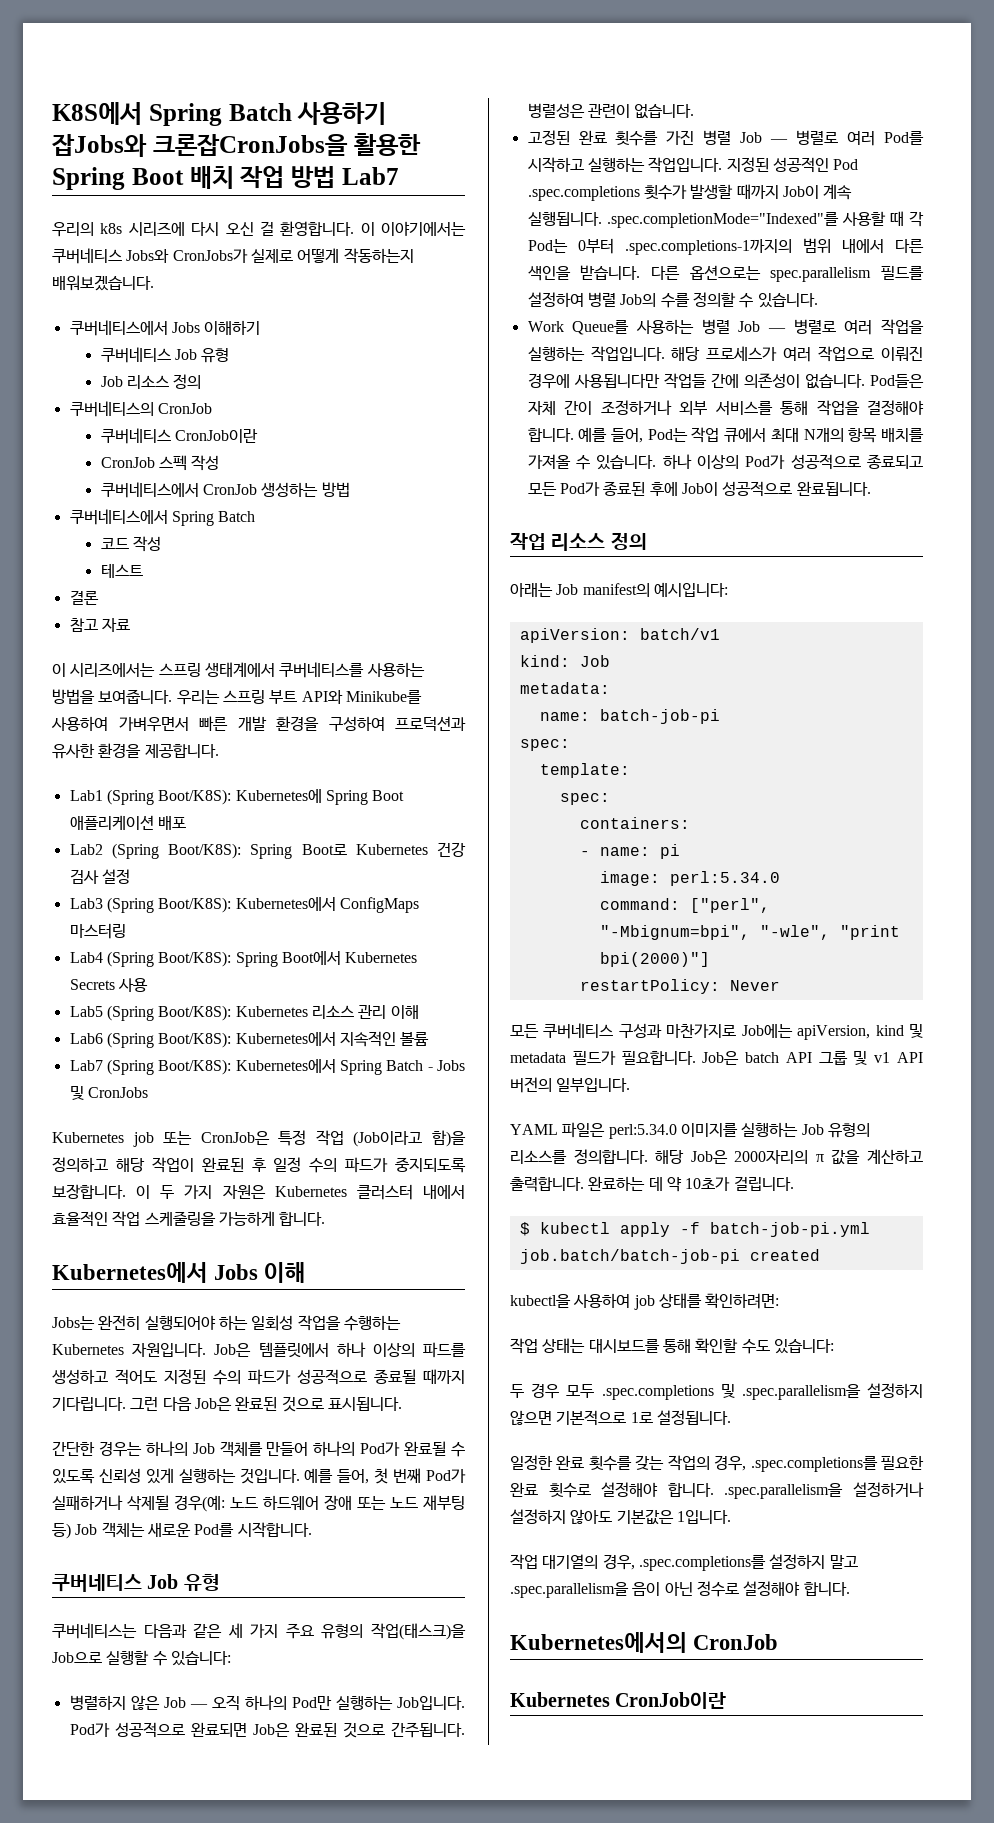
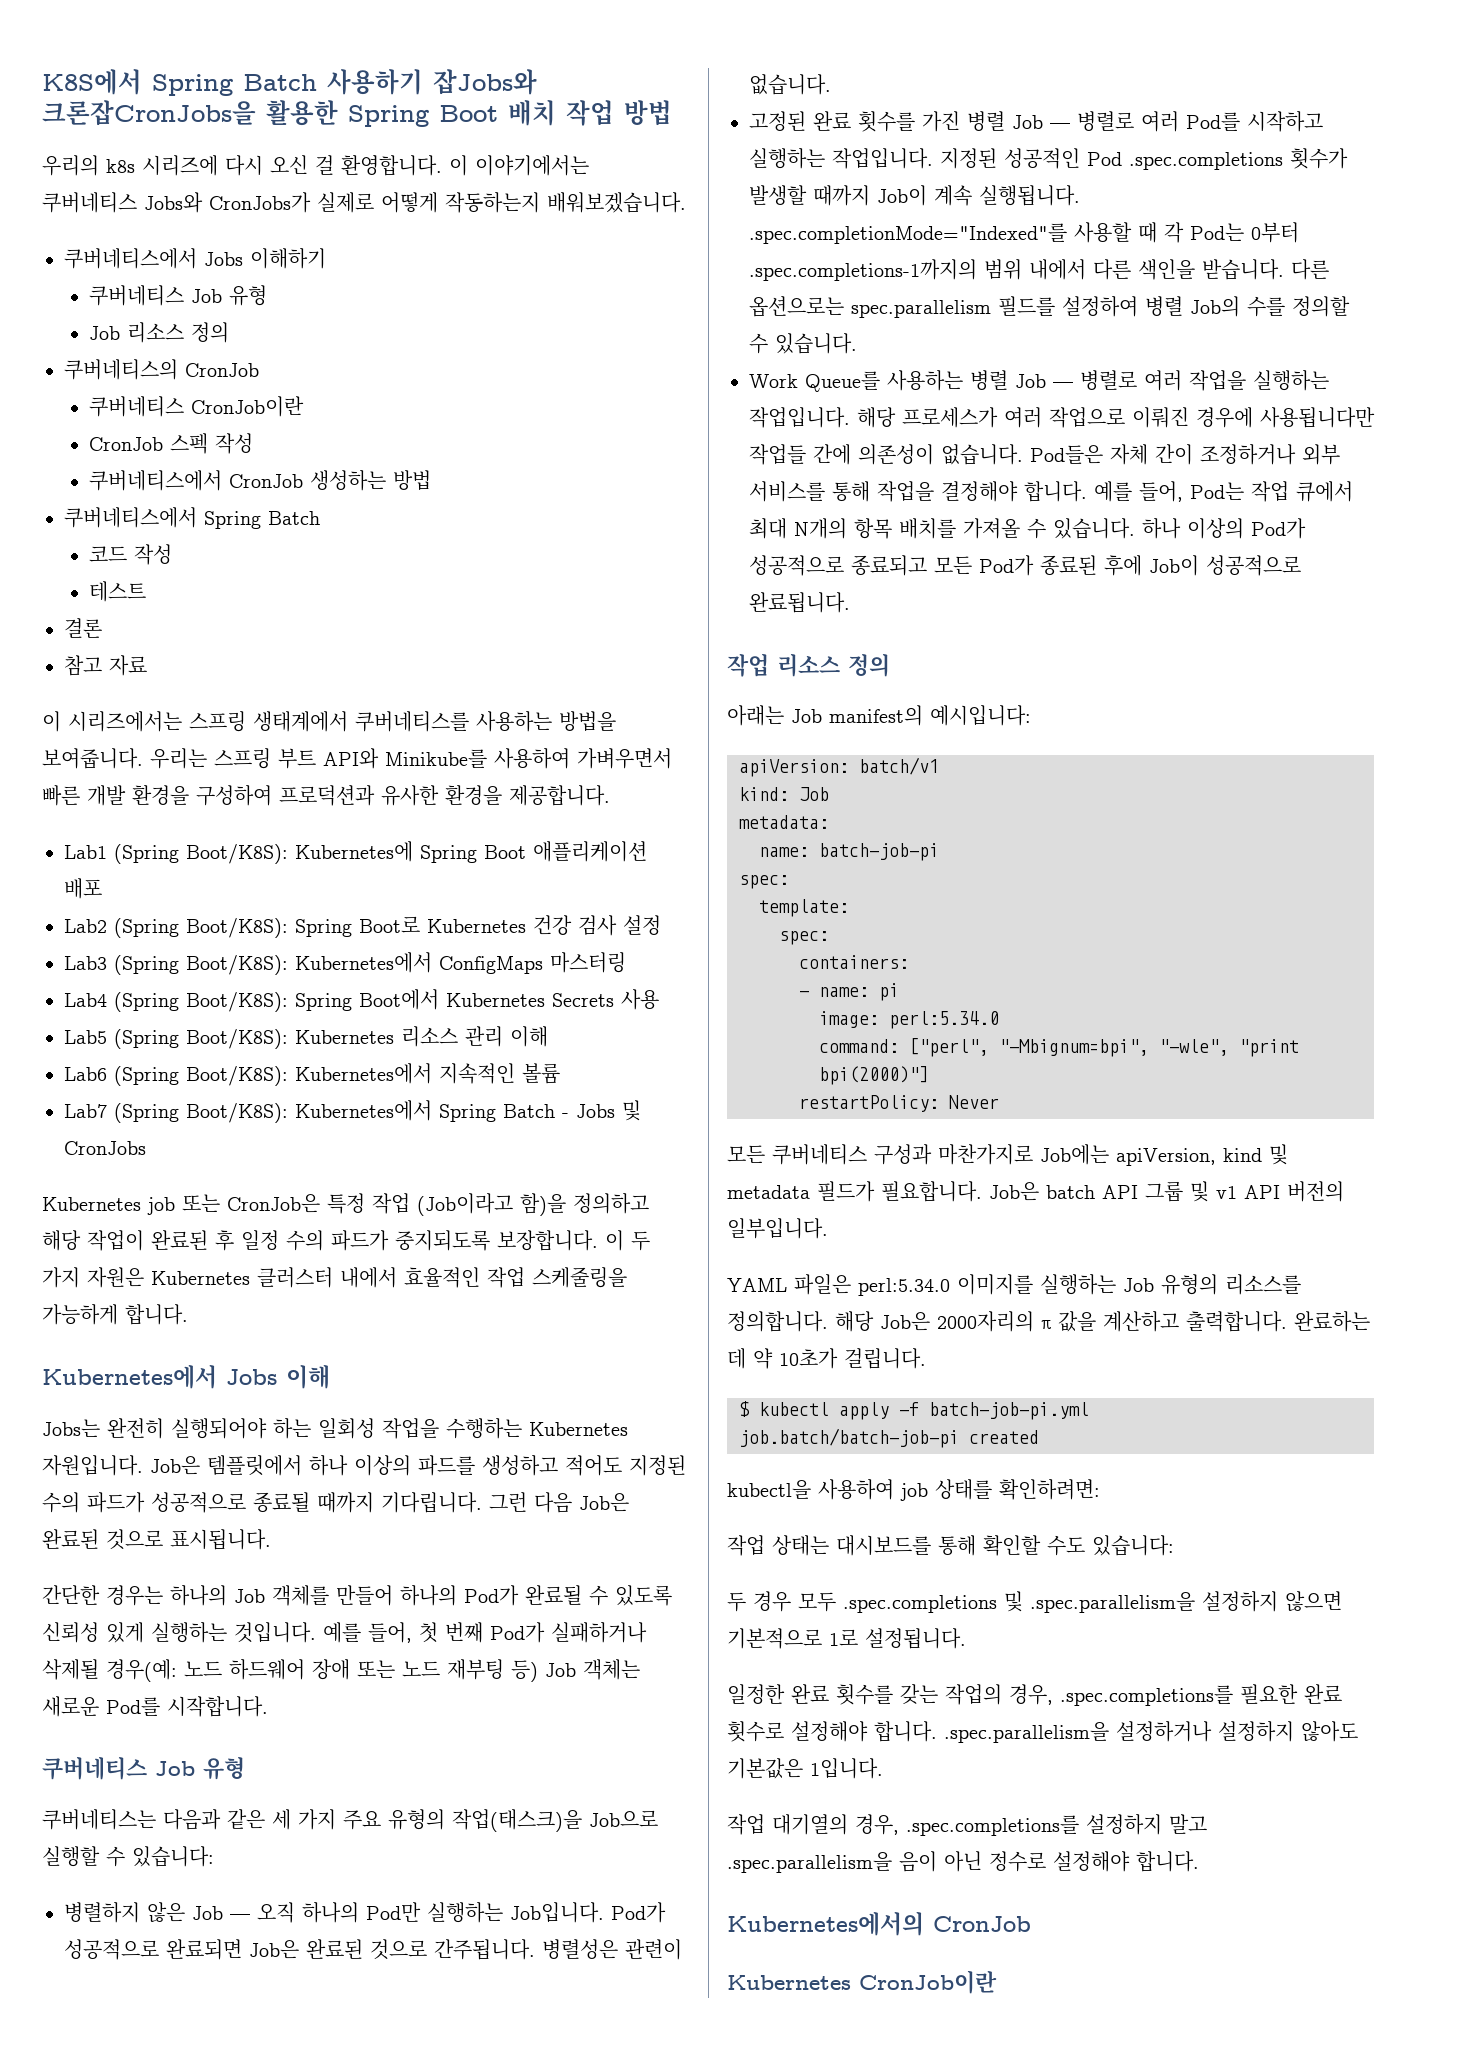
- K8S에서 Spring Batch 사용하기 잡Jobs와 크론잡CronJobs을 활용한 Spring Boot 배치 작업 방법 Lab7
+ K8S에서 Spring Batch 사용하기 잡Jobs와 크론잡CronJobs을 활용한 Spring Boot 배치 작업 방법

